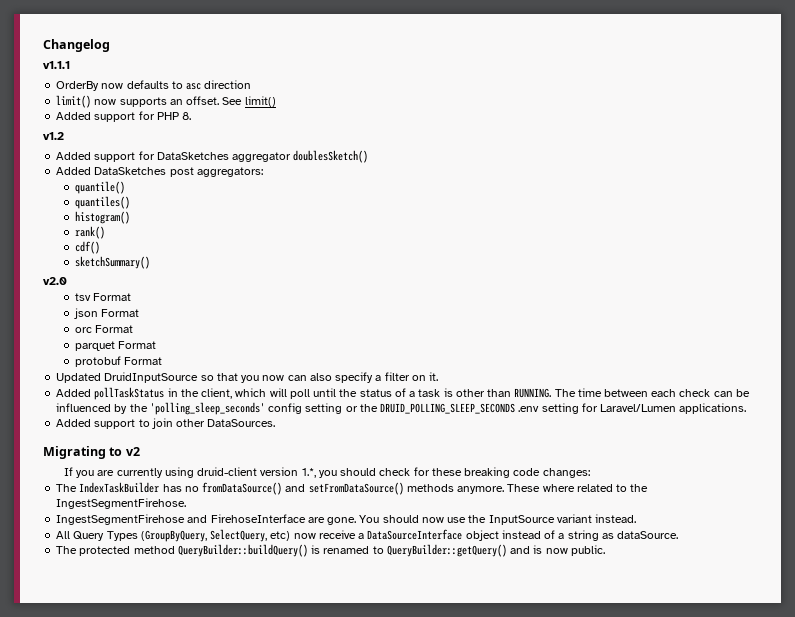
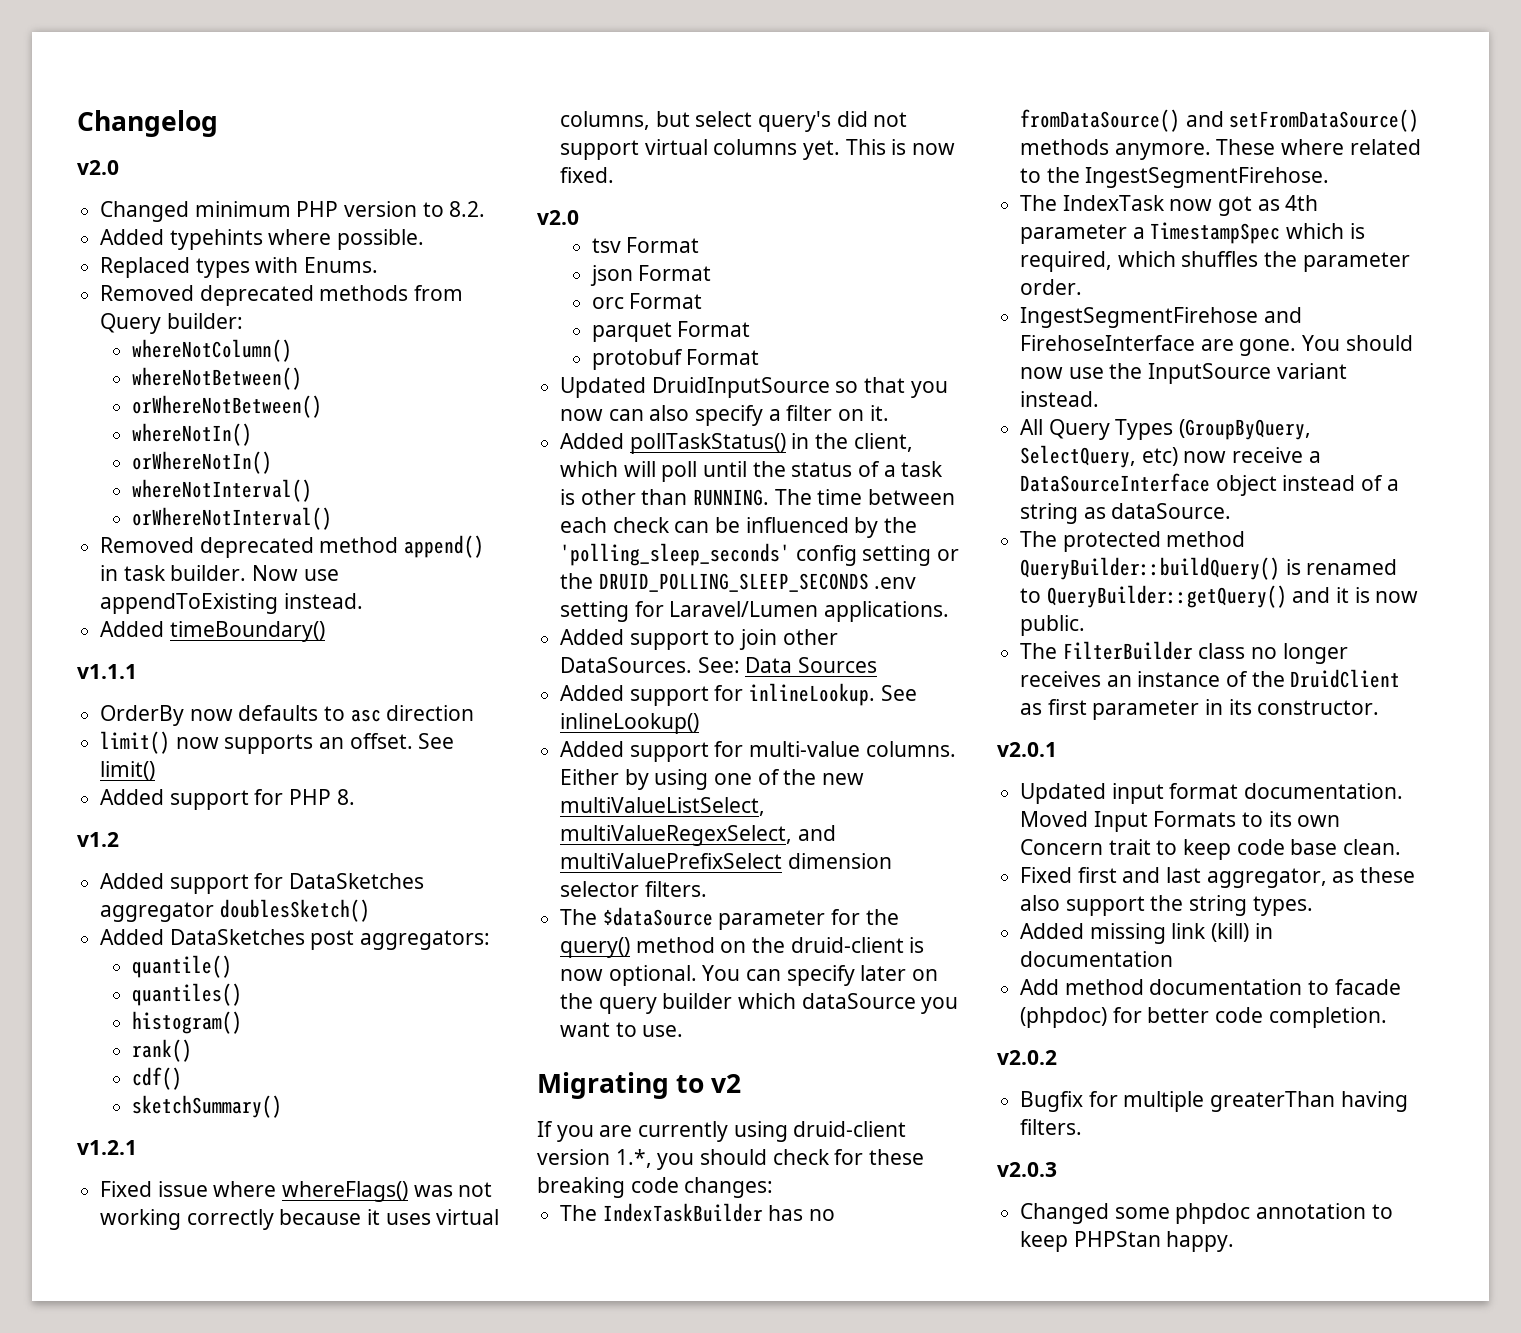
  Changelog
+ v2.0
+ Changed minimum PHP version to 8.2.
+ Added typehints where possible.
+ Replaced types with Enums.
+ Removed deprecated methods from Query builder:
+ whereNotColumn()
+ whereNotBetween()
+ orWhereNotBetween()
+ whereNotIn()
+ orWhereNotIn()
+ whereNotInterval()
+ orWhereNotInterval()
+ Removed deprecated method append() in task builder. Now use appendToExisting instead.
+ Added timeBoundary()
+ v1.2.1
+ Fixed issue where whereFlags() was not working correctly because it uses virtual columns, but select query's did not support virtual columns yet. This is now fixed.
- Added pollTaskStatus in the client, which will poll until the status of a task is other than RUNNING.
+ Added pollTaskStatus() in the client, which will poll until the status of a task is other than RUNNING.
+ See: Data Sources
+ Added support for inlineLookup. See inlineLookup()
+ Added support for multi-value columns. Either by using one of the new multiValueListSelect, multiValueRegexSelect, and multiValuePrefixSelect dimension selector filters.
+ The $dataSource parameter for the query() method on the druid-client is now optional. You can specify later on the query builder which dataSource you want to use.
+ The IndexTask now got as 4th parameter a TimestampSpec which is required, which shuffles the parameter order.
- The protected method QueryBuilder::buildQuery() is renamed to QueryBuilder::getQuery() and is now public.
+ The protected method QueryBuilder::buildQuery() is renamed to QueryBuilder::getQuery() and it is now public.
+ The FilterBuilder class no longer receives an instance of the DruidClient as first parameter in its constructor.
+ v2.0.1
+ Updated input format documentation. Moved Input Formats to its own Concern trait to keep code base clean.
+ Fixed first and last aggregator, as these also support the string types.
+ Added missing link (kill) in documentation
+ Add method documentation to facade (phpdoc) for better code completion.
+ v2.0.2
+ Bugfix for multiple greaterThan having filters.
+ v2.0.3
+ Changed some phpdoc annotation to keep PHPStan happy.

